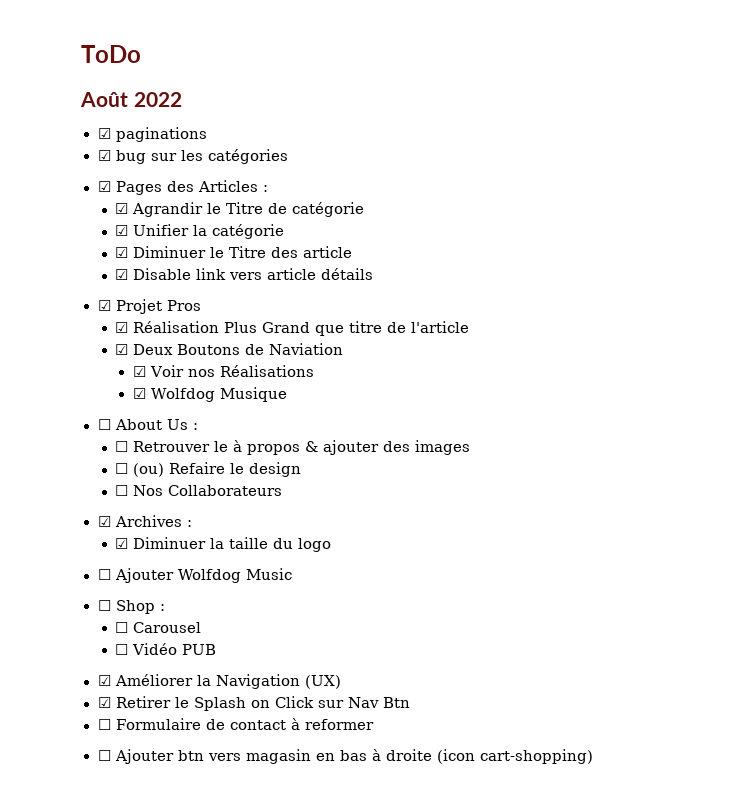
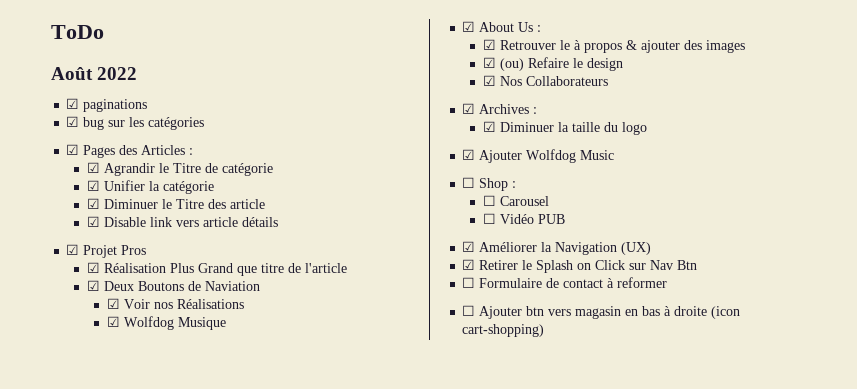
- ☐ About Us :
+ ☑ About Us :
- ☐ Retrouver le à propos & ajouter des images
+ ☑ Retrouver le à propos & ajouter des images
- ☐ (ou) Refaire le design
+ ☑ (ou) Refaire le design
- ☐ Nos Collaborateurs
+ ☑ Nos Collaborateurs
- ☐ Ajouter Wolfdog Music
+ ☑ Ajouter Wolfdog Music

